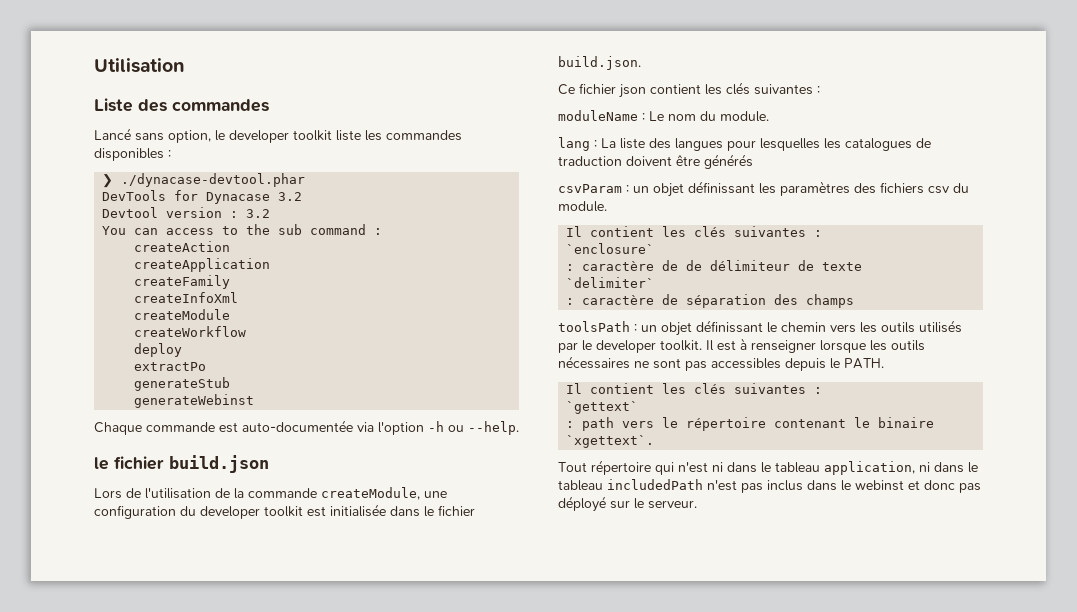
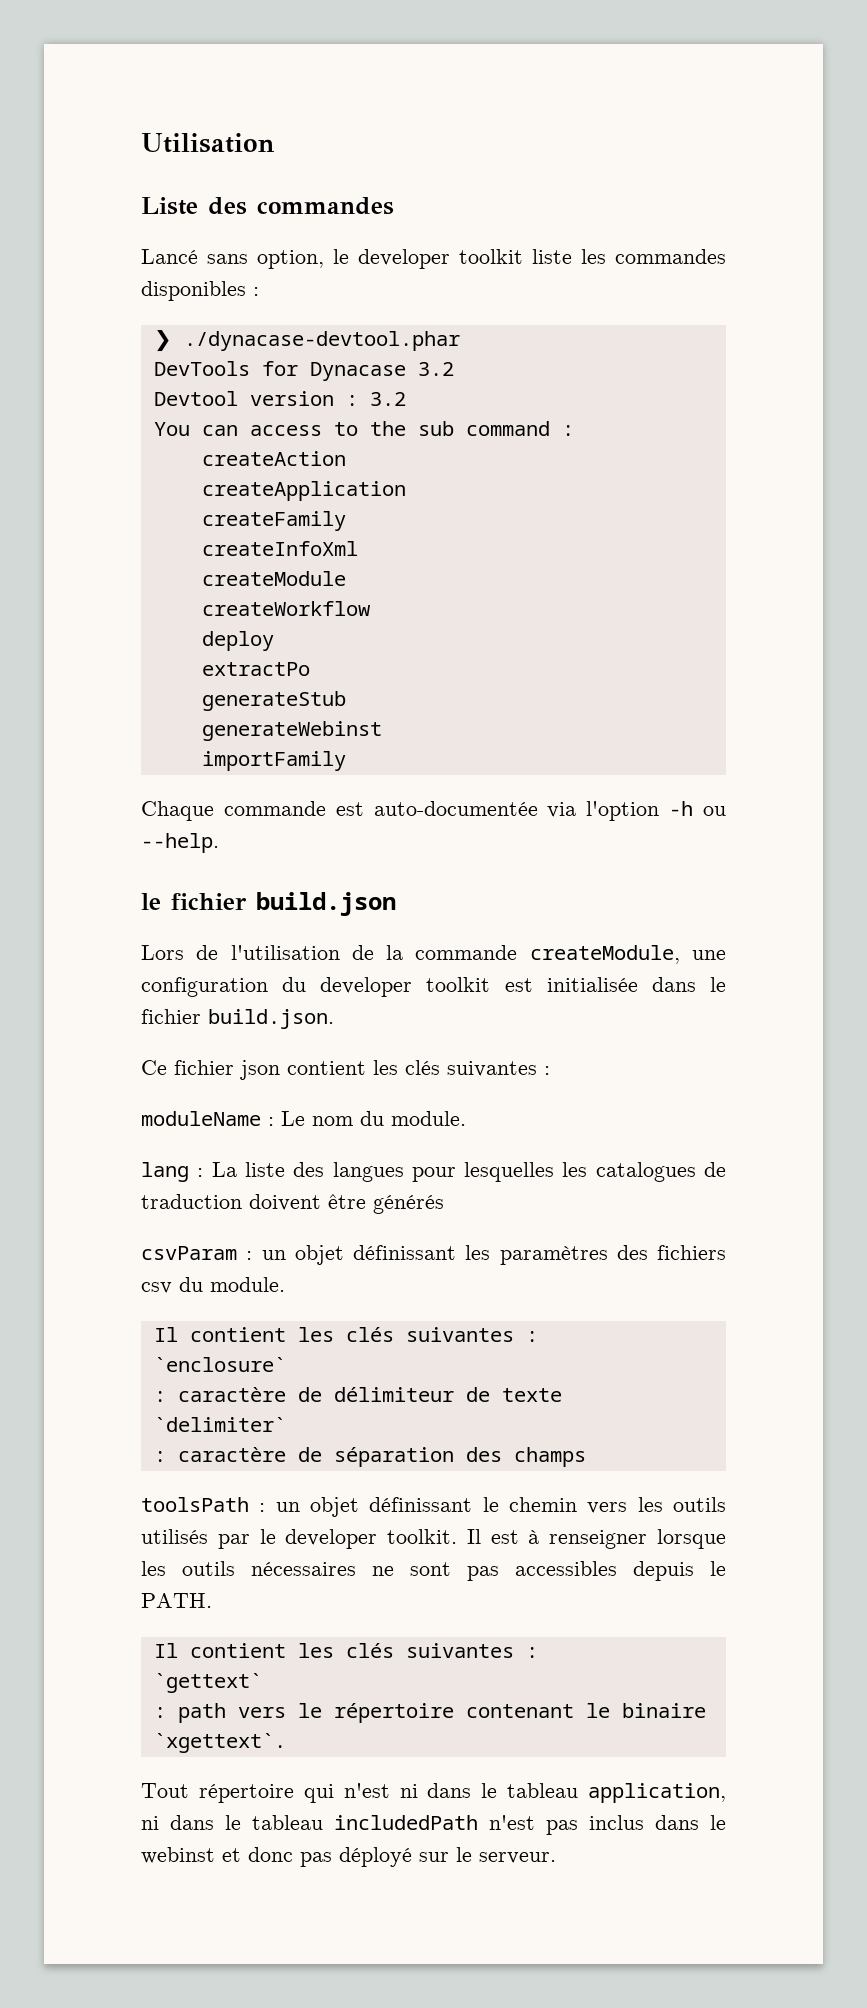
+ importFamily
- : caractère de de délimiteur de texte
+ : caractère de délimiteur de texte

